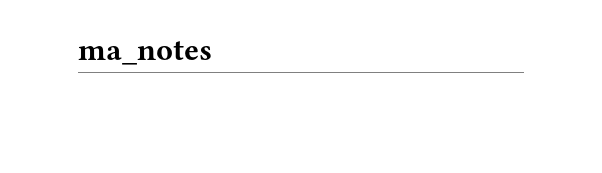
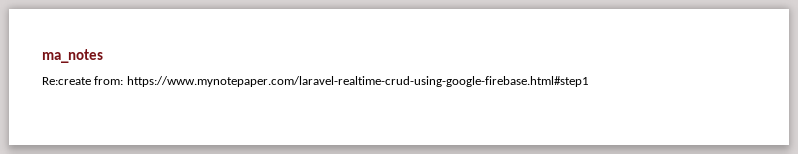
+ Re:create from: https://www.mynotepaper.com/laravel-realtime-crud-using-google-firebase.html#step1

